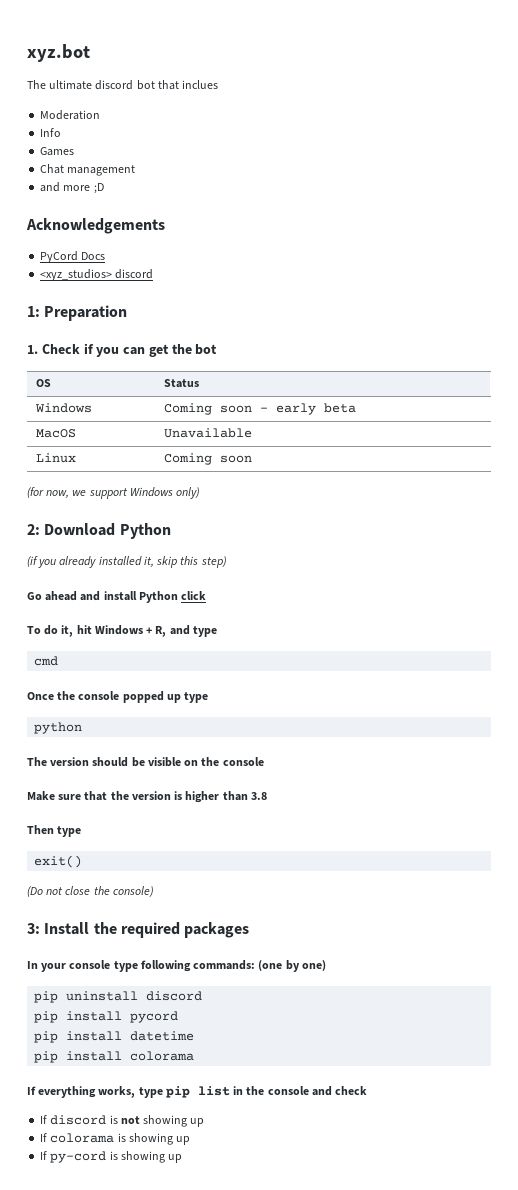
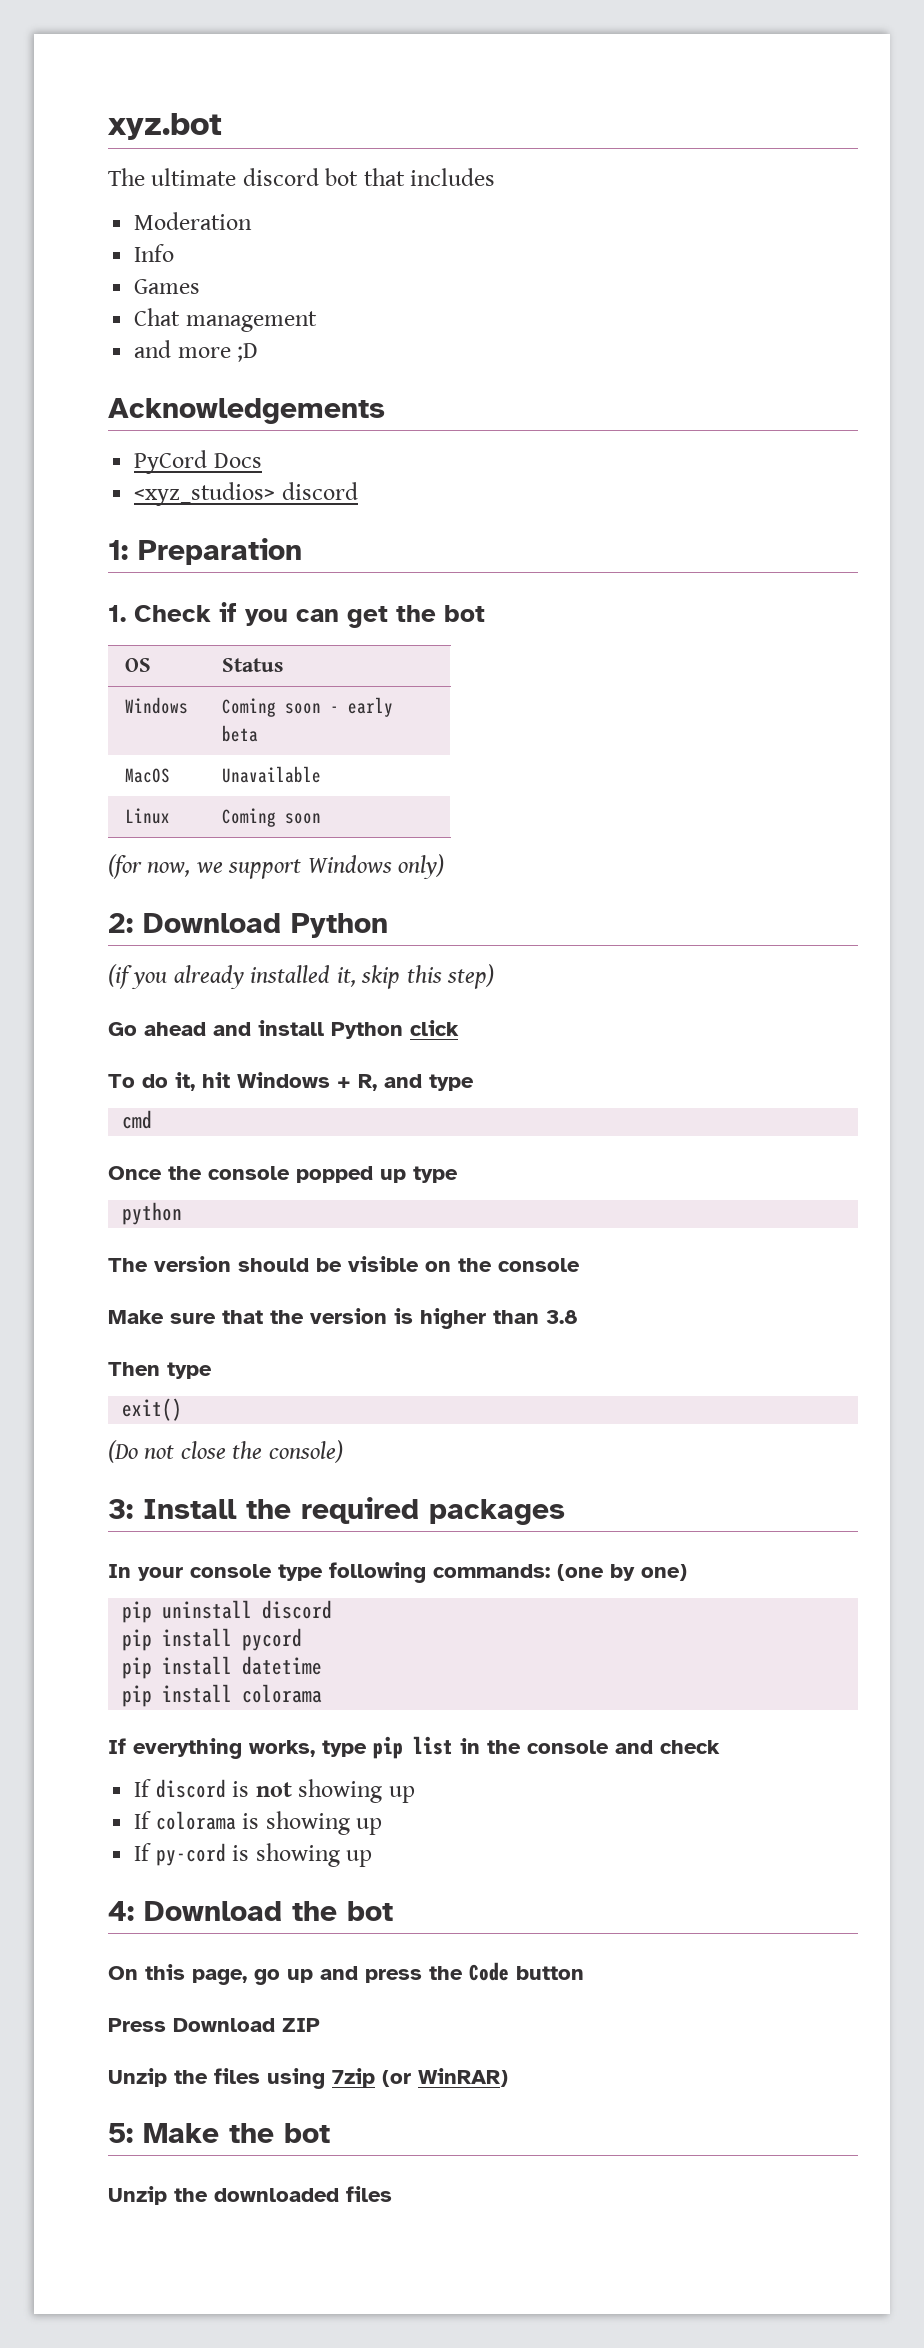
- The ultimate discord bot that inclues
+ The ultimate discord bot that includes
+ 4: Download the bot
+ On this page, go up and press the Code button
+ Press Download ZIP
+ Unzip the files using 7zip (or WinRAR)
+ 5: Make the bot
+ Unzip the downloaded files

